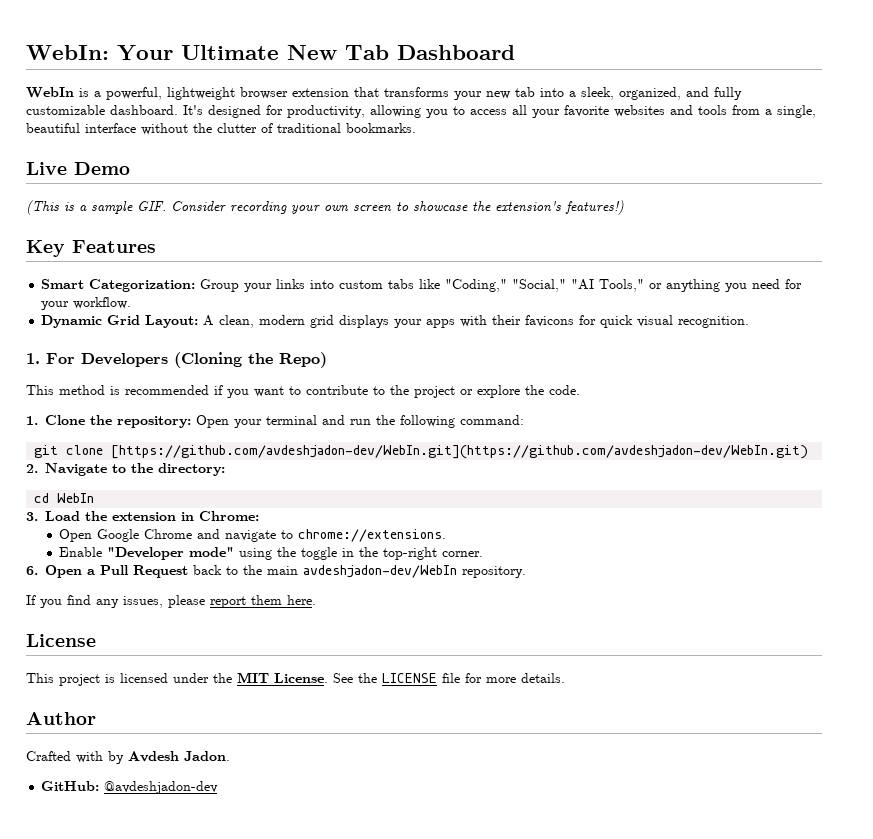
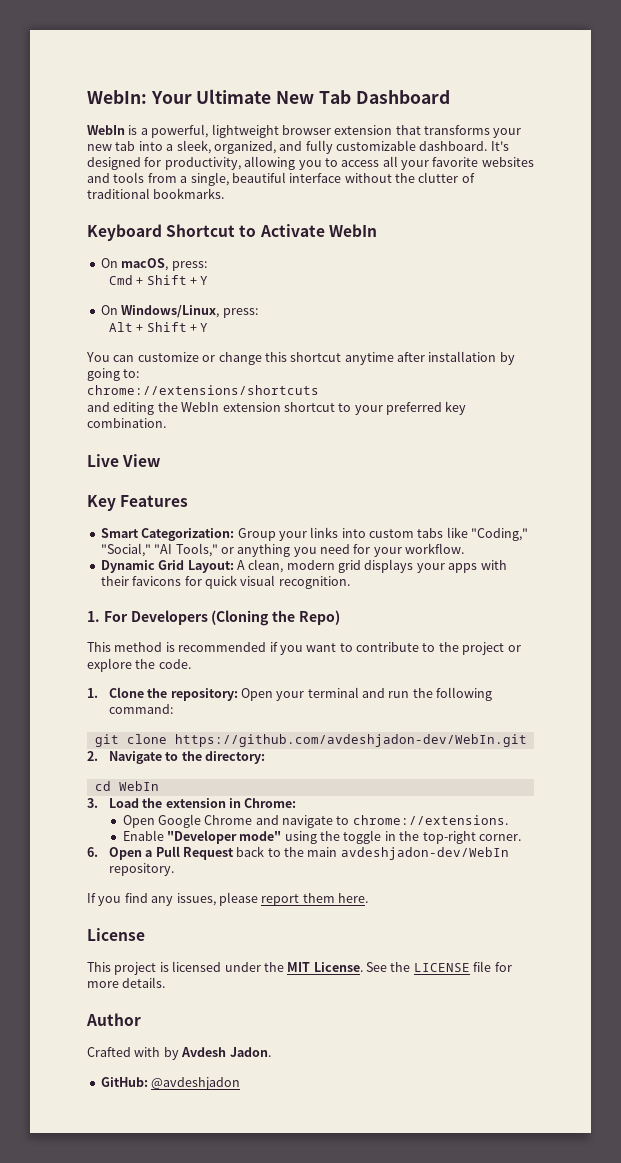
- Live Demo
- (This is a sample GIF. Consider recording your own screen to showcase the extension's features!)
+ Keyboard Shortcut to Activate WebIn
+ On macOS, press:
+ Cmd + Shift + Y
+ On Windows/Linux, press:
+ Alt + Shift + Y
+ You can customize or change this shortcut anytime after installation by going to:
+ chrome://extensions/shortcuts
+ and editing the WebIn extension shortcut to your preferred key combination.
+ Live View
- git clone [https://github.com/avdeshjadon-dev/WebIn.git](https://github.com/avdeshjadon-dev/WebIn.git)
+ git clone https://github.com/avdeshjadon-dev/WebIn.git
- GitHub: @avdeshjadon-dev
+ GitHub: @avdeshjadon

